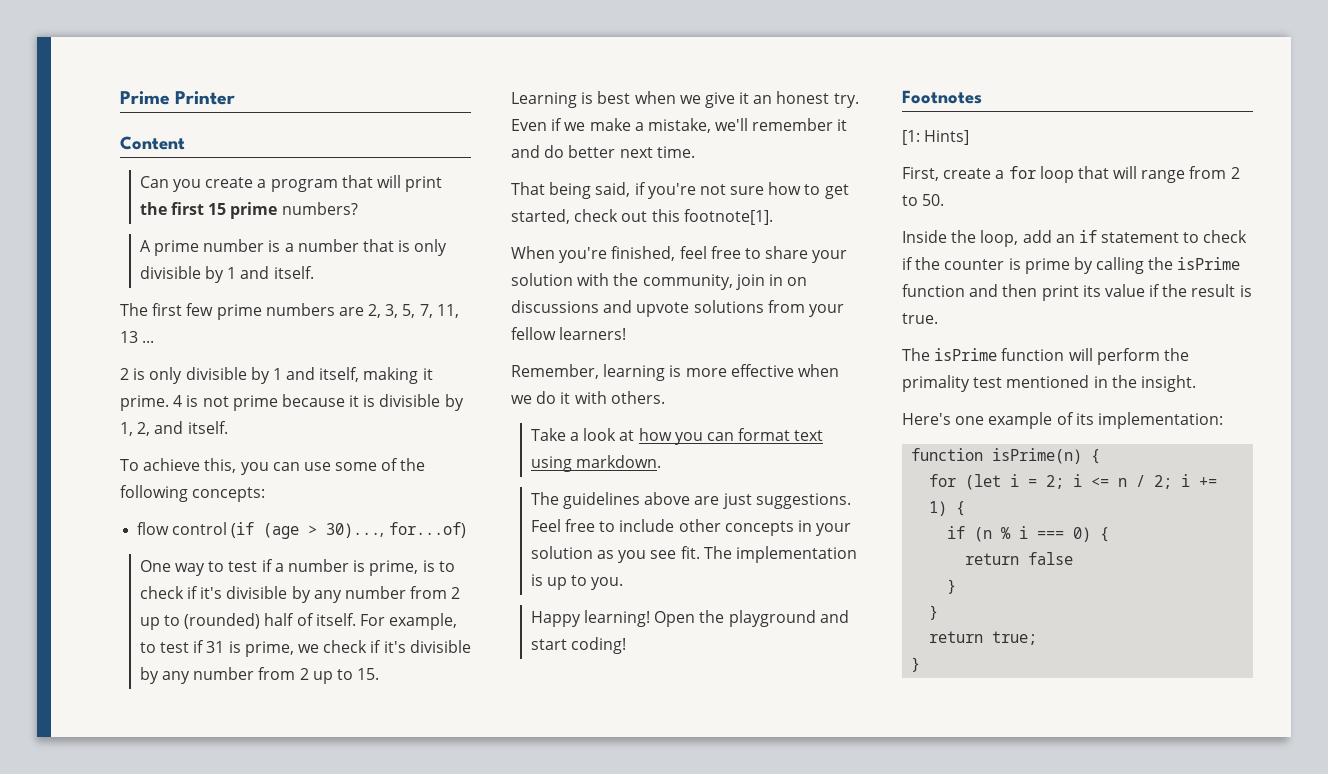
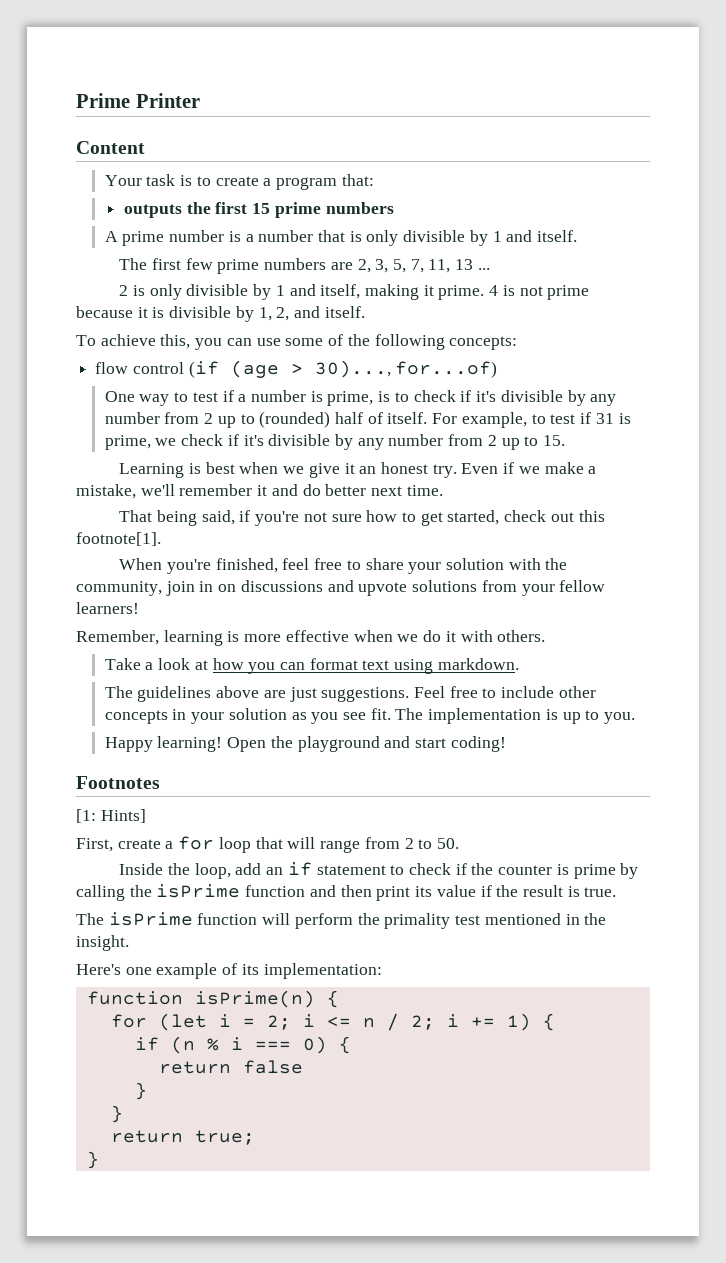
- Can you create a program that will print the first 15 prime numbers?
+ Your task is to create a program that:
+ outputs the first 15 prime numbers

